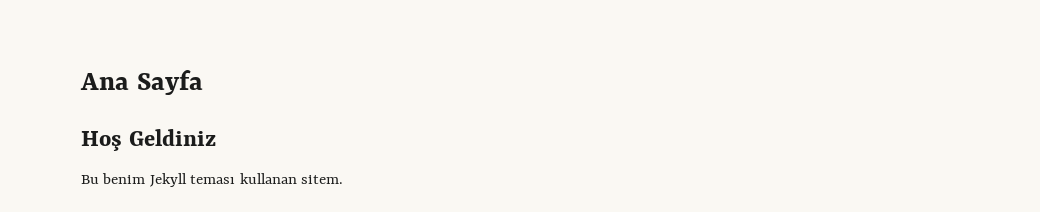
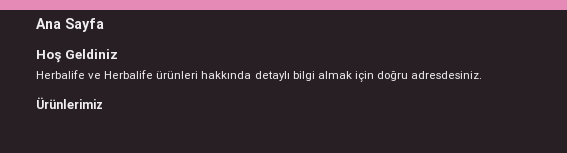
- Bu benim Jekyll teması kullanan sitem.
+ Herbalife ve Herbalife ürünleri hakkında detaylı bilgi almak için doğru adresdesiniz.
+ Ürünlerimiz

